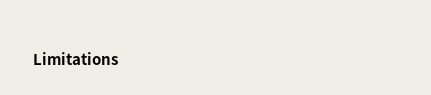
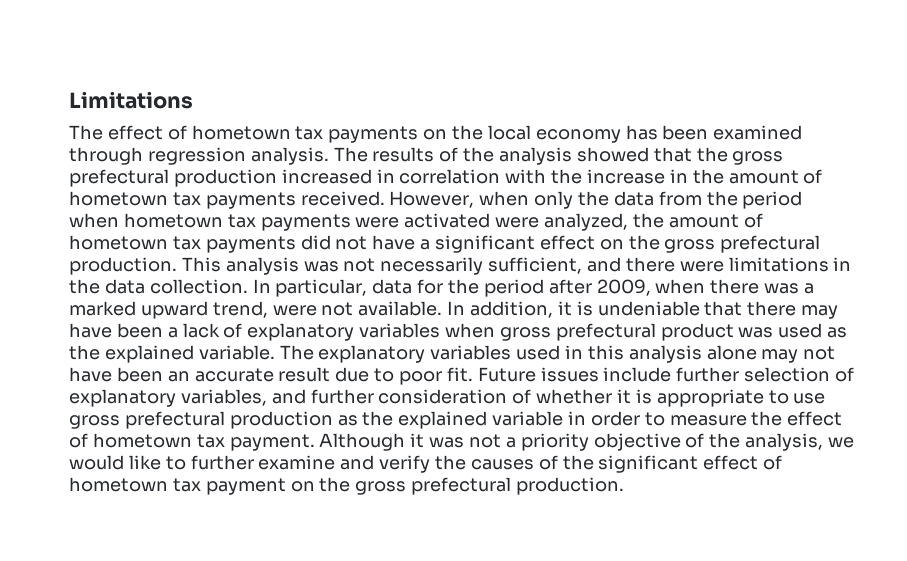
+ The effect of hometown tax payments on the local economy has been examined through regression analysis. The results of the analysis showed that the gross prefectural production increased in correlation with the increase in the amount of hometown tax payments received. However, when only the data from the period when hometown tax payments were activated were analyzed, the amount of hometown tax payments did not have a significant effect on the gross prefectural production. This analysis was not necessarily sufficient, and there were limitations in the data collection. In particular, data for the period after 2009, when there was a marked upward trend, were not available. In addition, it is undeniable that there may have been a lack of explanatory variables when gross prefectural product was used as the explained variable. The explanatory variables used in this analysis alone may not have been an accurate result due to poor fit. Future issues include further selection of explanatory variables, and further consideration of whether it is appropriate to use gross prefectural production as the explained variable in order to measure the effect of hometown tax payment. Although it was not a priority objective of the analysis, we would like to further examine and verify the causes of the significant effect of hometown tax payment on the gross prefectural production.

